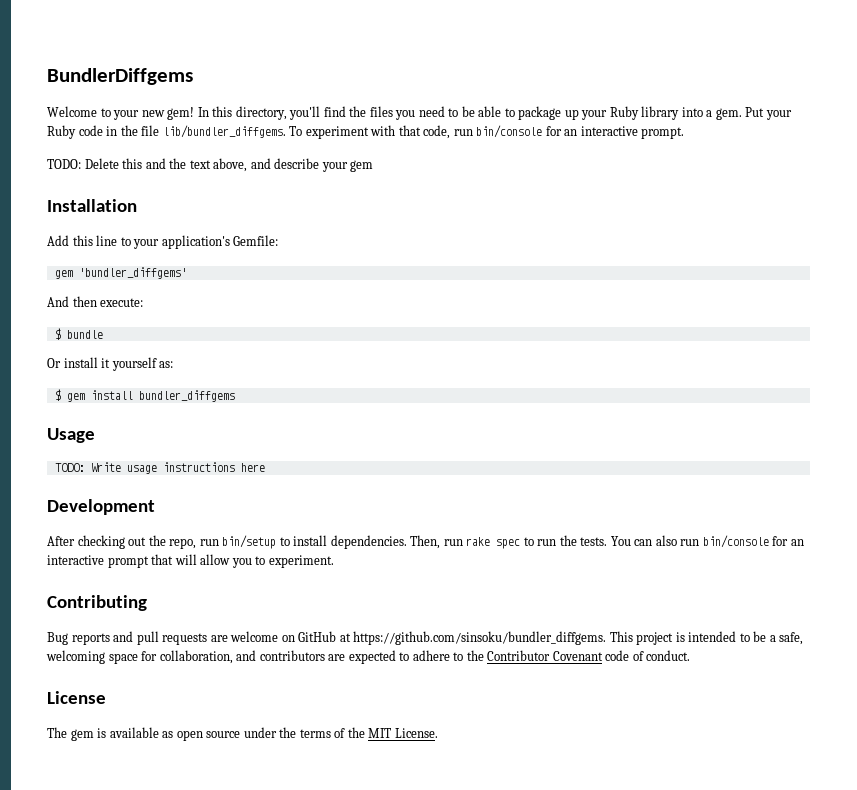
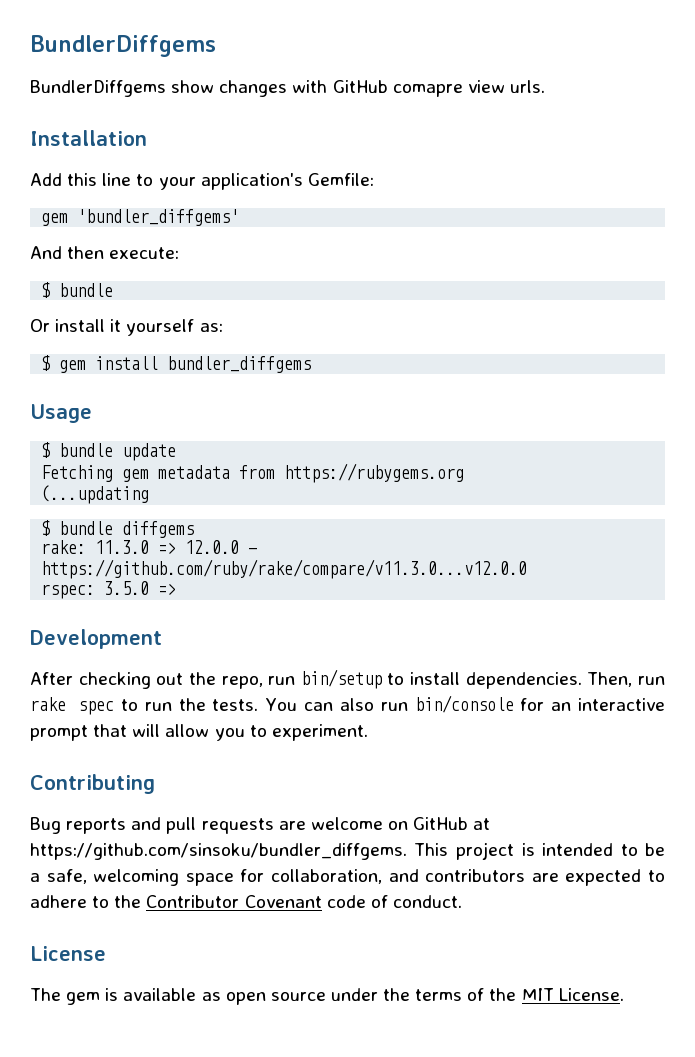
- Welcome to your new gem! In this directory, you'll find the files you need to be able to package up your Ruby library into a gem. Put your Ruby code in the file lib/bundler_diffgems. To experiment with that code, run bin/console for an interactive prompt.
- TODO: Delete this and the text above, and describe your gem
+ BundlerDiffgems show changes with GitHub comapre view urls.
- TODO: Write usage instructions here
+ $ bundle update
+ Fetching gem metadata from https://rubygems.org
+ (...updating
+ $ bundle diffgems
+ rake: 11.3.0 => 12.0.0 - https://github.com/ruby/rake/compare/v11.3.0...v12.0.0
+ rspec: 3.5.0 =>

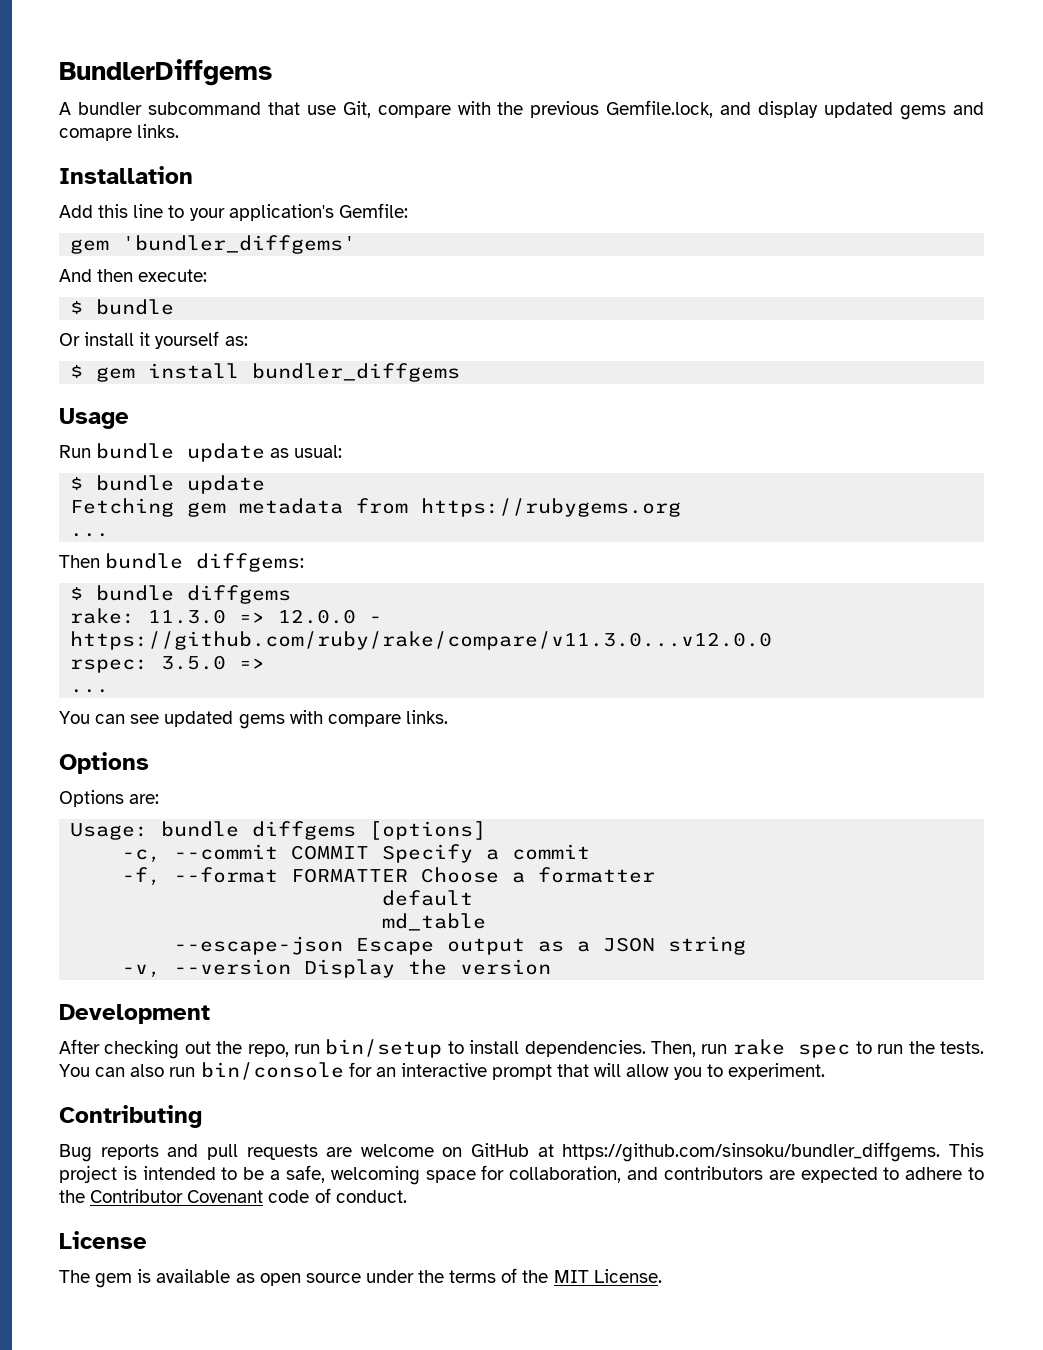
- BundlerDiffgems show changes with GitHub comapre view urls.
+ A bundler subcommand that use Git, compare with the previous Gemfile.lock, and display updated gems and comapre links.
+ Run bundle update as usual:
  Fetching gem metadata from https://rubygems.org
- (...updating
+ ...
+ Then bundle diffgems:
  rspec: 3.5.0 =>
+ ...
+ You can see updated gems with compare links.
+ Options
+ Options are:
+ Usage: bundle diffgems [options]
+ -c, --commit COMMIT Specify a commit
+ -f, --format FORMATTER Choose a formatter
+ default
+ md_table
+ --escape-json Escape output as a JSON string
+ -v, --version Display the version

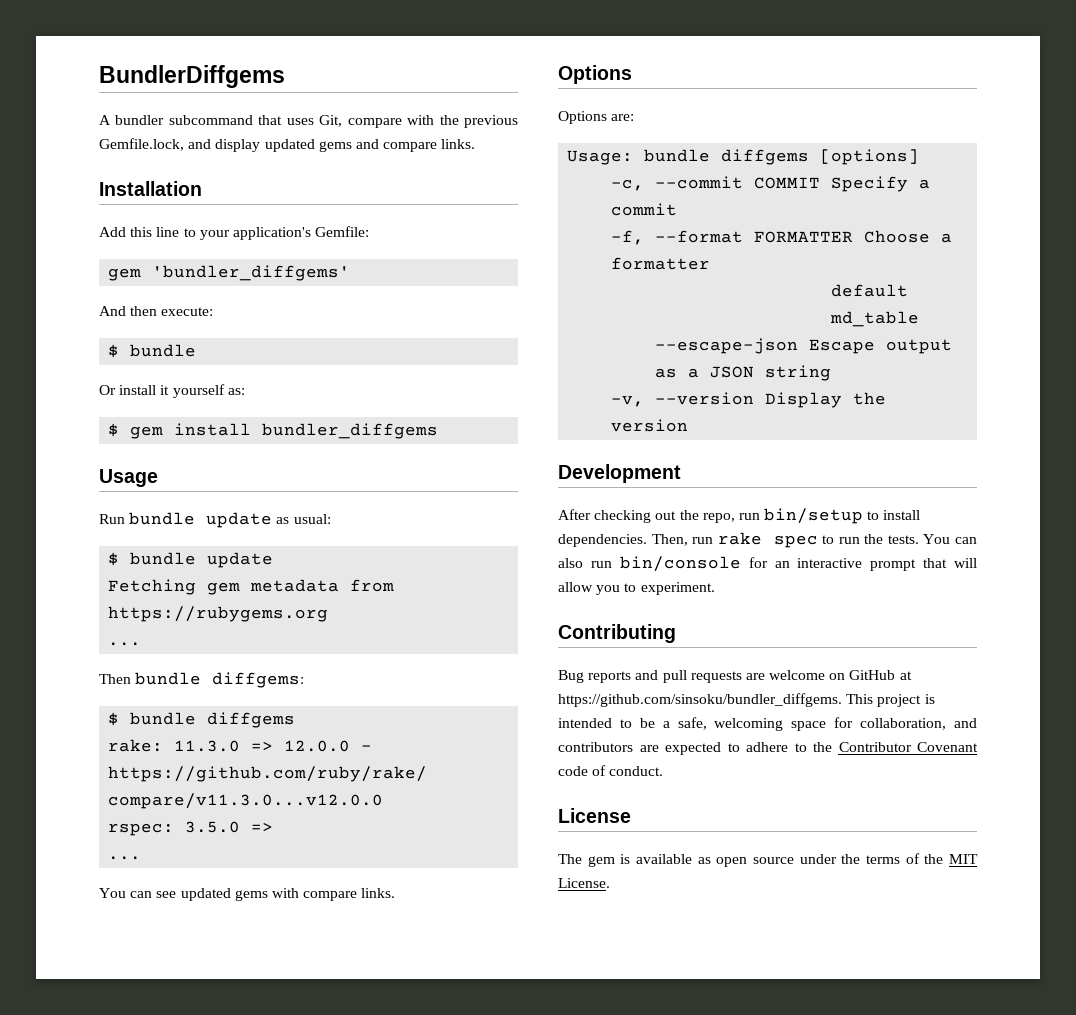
- A bundler subcommand that use Git, compare with the previous Gemfile.lock, and display updated gems and comapre links.
+ A bundler subcommand that uses Git, compare with the previous Gemfile.lock, and display updated gems and compare links.

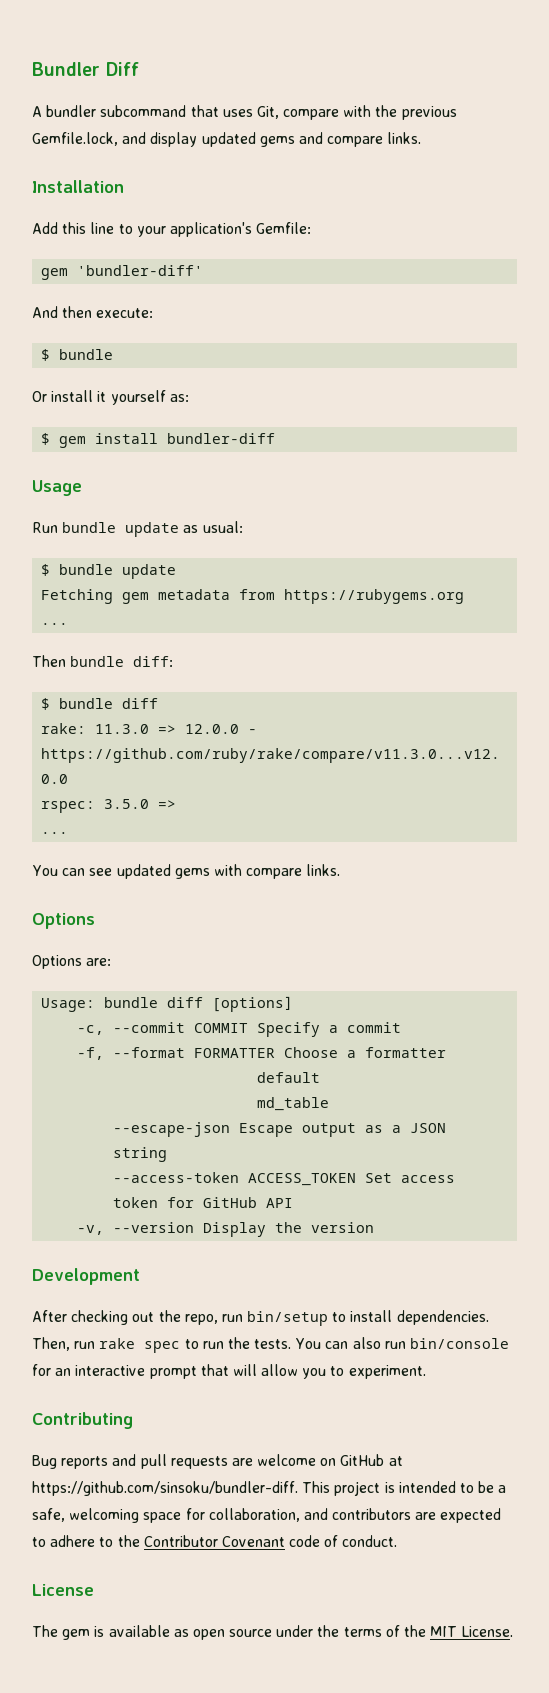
- BundlerDiffgems
+ Bundler Diff
- gem 'bundler_diffgems'
+ gem 'bundler-diff'
- $ gem install bundler_diffgems
+ $ gem install bundler-diff
- Then bundle diffgems:
- $ bundle diffgems
+ Then bundle diff:
+ $ bundle diff
- Usage: bundle diffgems [options]
+ Usage: bundle diff [options]
+ --access-token ACCESS_TOKEN Set access token for GitHub API
- Bug reports and pull requests are welcome on GitHub at https://github.com/sinsoku/bundler_diffgems. This project is intended to be a safe, welcoming space for collaboration, and contributors are expected to adhere to the Contributor Covenant code of conduct.
+ Bug reports and pull requests are welcome on GitHub at https://github.com/sinsoku/bundler-diff. This project is intended to be a safe, welcoming space for collaboration, and contributors are expected to adhere to the Contributor Covenant code of conduct.

